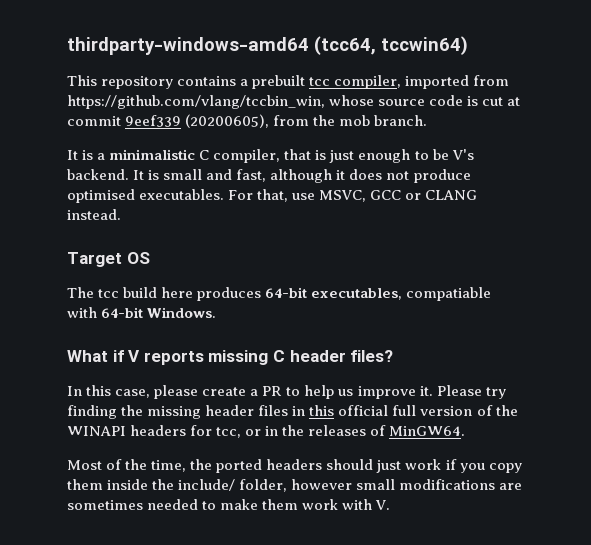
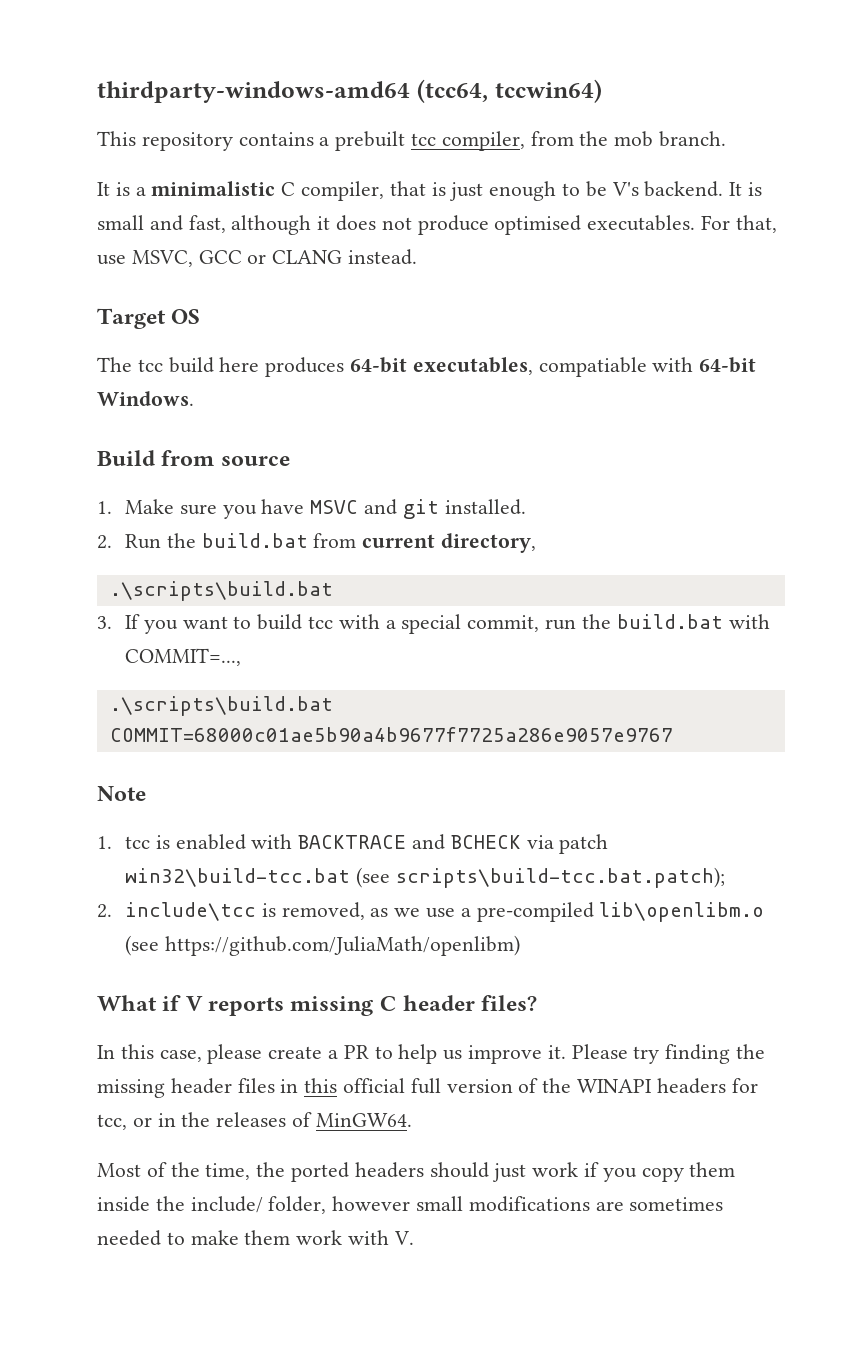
- This repository contains a prebuilt tcc compiler, imported from https://github.com/vlang/tccbin_win, whose source code is cut at commit 9eef339 (20200605), from the mob branch.
+ This repository contains a prebuilt tcc compiler, from the mob branch.
+ Build from source
+ 1. Make sure you have MSVC and git installed.
+ 2. Run the build.bat from current directory,
+ .\scripts\build.bat
+ 3. If you want to build tcc with a special commit, run the build.bat with COMMIT=...,
+ .\scripts\build.bat COMMIT=68000c01ae5b90a4b9677f7725a286e9057e9767
+ Note
+ 1. tcc is enabled with BACKTRACE and BCHECK via patch win32\build-tcc.bat (see scripts\build-tcc.bat.patch);
+ 2. include\tcc is removed, as we use a pre-compiled lib\openlibm.o (see https://github.com/JuliaMath/openlibm)

